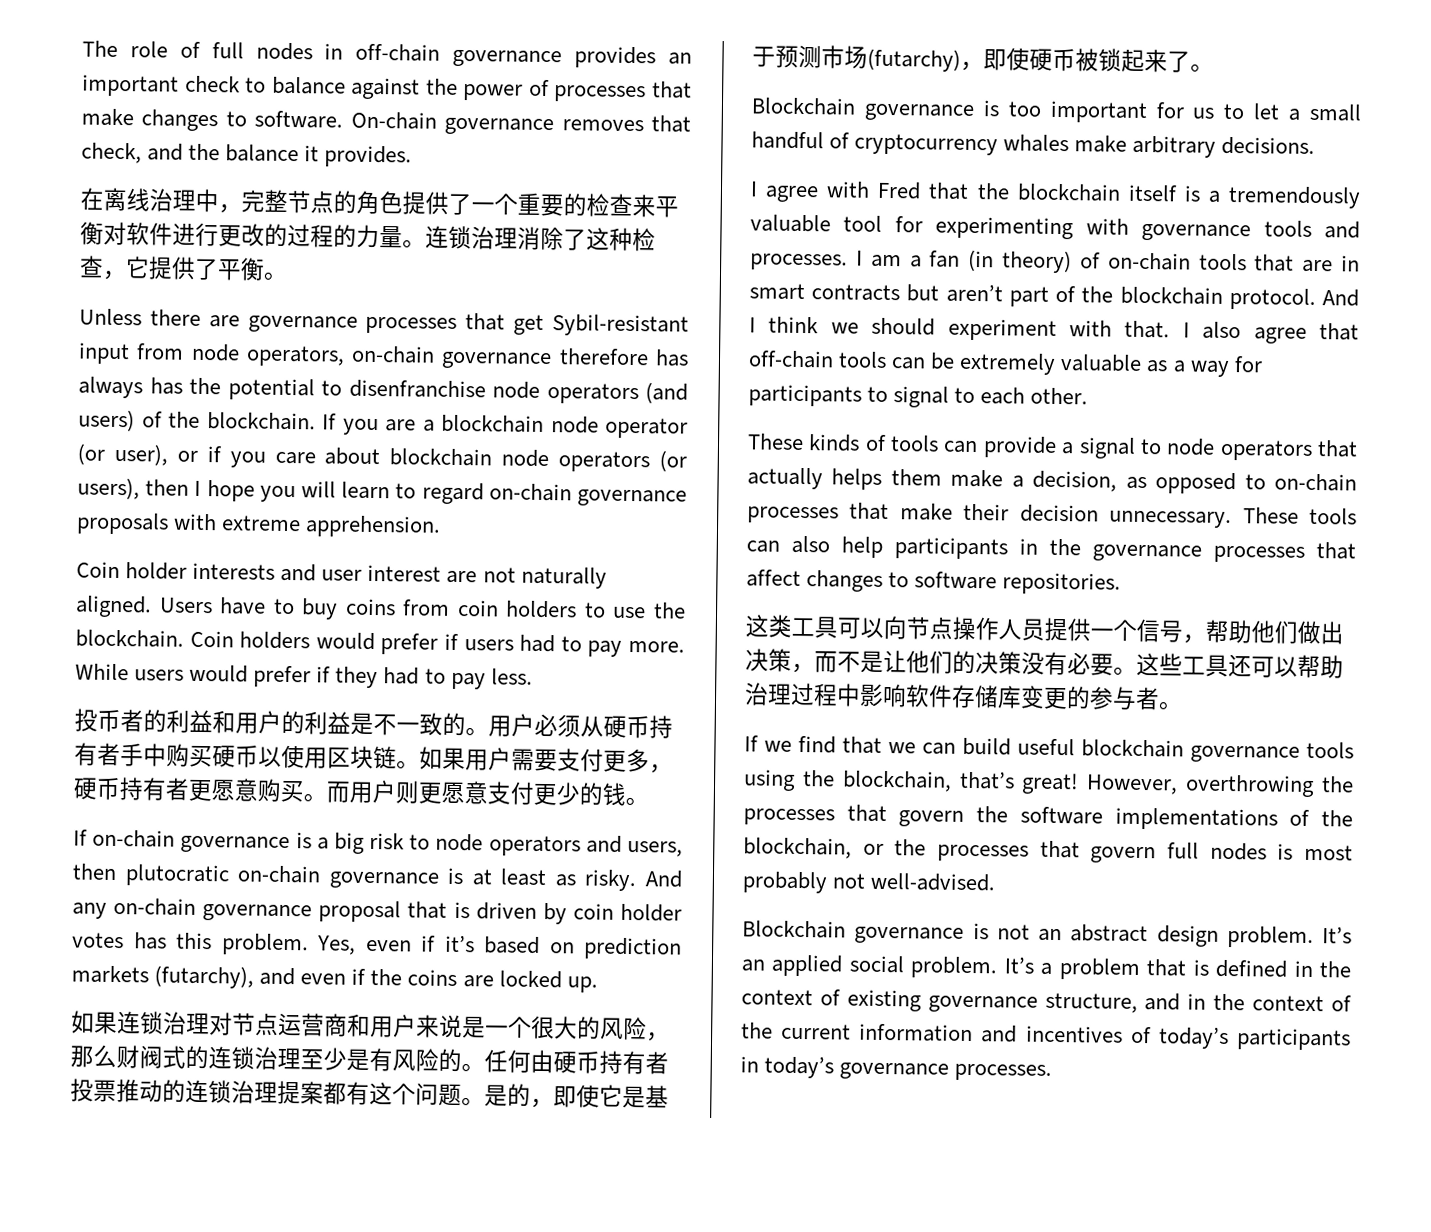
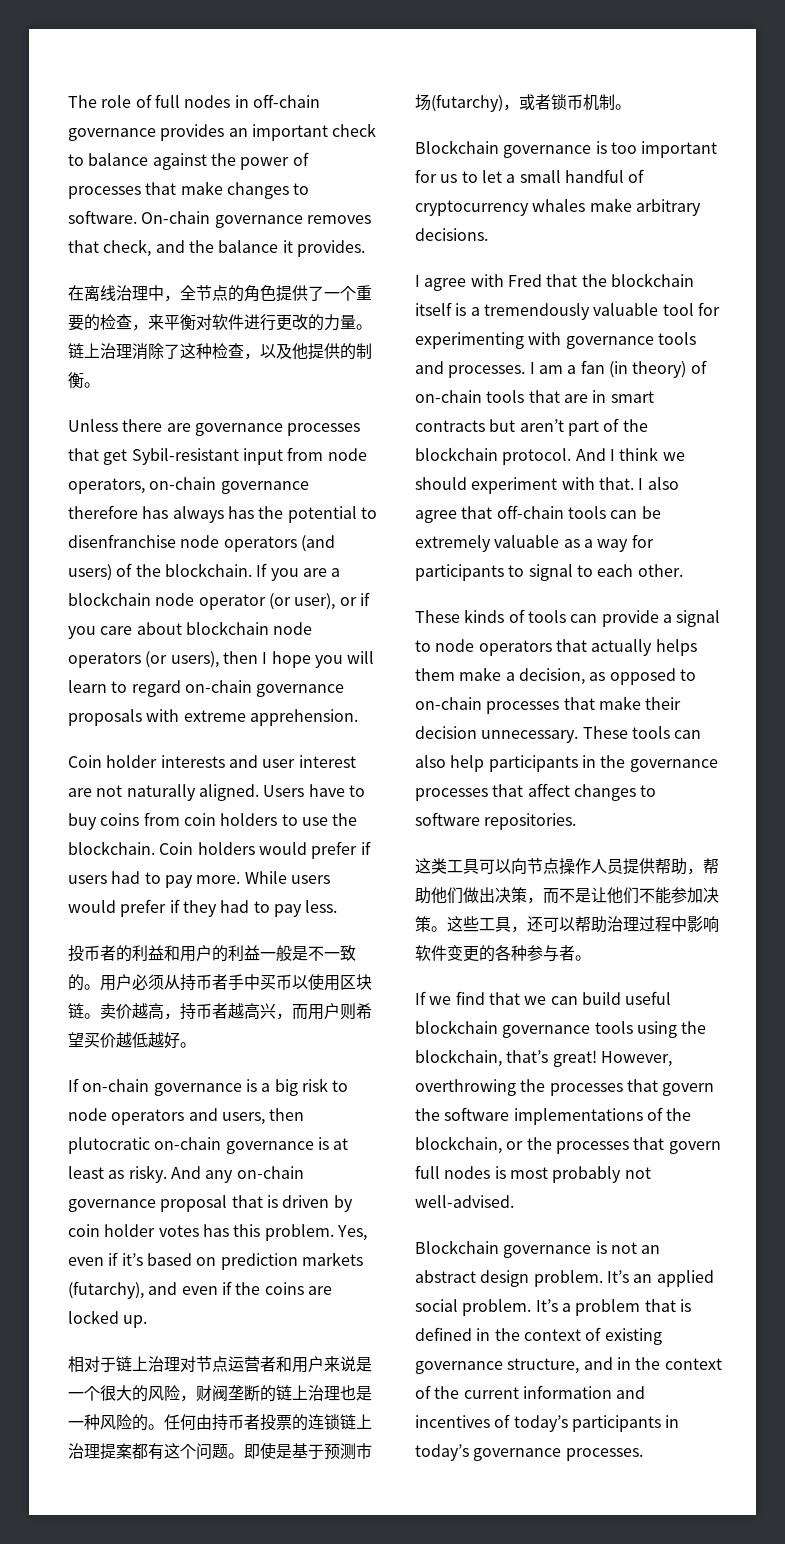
- 在离线治理中，完整节点的角色提供了一个重要的检查来平衡对软件进行更改的过程的力量。连锁治理消除了这种检查，它提供了平衡。
+ 在离线治理中，全节点的角色提供了一个重要的检查，来平衡对软件进行更改的力量。链上治理消除了这种检查，以及他提供的制衡。
- 投币者的利益和用户的利益是不一致的。
+ 投币者的利益和用户的利益一般是不一致的。
- 用户必须从硬币持有者手中购买硬币以使用区块链。如果用户需要支付更多，硬币持有者更愿意购买。而用户则更愿意支付更少的钱。
+ 用户必须从持币者手中买币以使用区块链。卖价越高，持币者越高兴，而用户则希望买价越低越好。
- 如果连锁治理对节点运营商和用户来说是一个很大的风险，那么财阀式的连锁治理至少是有风险的。任何由硬币持有者投票推动的连锁治理提案都有这个问题。
+ 相对于链上治理对节点运营者和用户来说是一个很大的风险，财阀垄断的链上治理也是一种风险的。任何由持币者投票的连锁链上治理提案都有这个问题。
- 是的，即使它是基于预测市场(futarchy)，即使硬币被锁起来了。
+ 即使是基于预测市场(futarchy)，或者锁币机制。
- 这类工具可以向节点操作人员提供一个信号，帮助他们做出决策，而不是让他们的决策没有必要。
+ 这类工具可以向节点操作人员提供帮助，帮助他们做出决策，而不是让他们不能参加决策。
- 这些工具还可以帮助治理过程中影响软件存储库变更的参与者。
+ 这些工具，还可以帮助治理过程中影响软件变更的各种参与者。

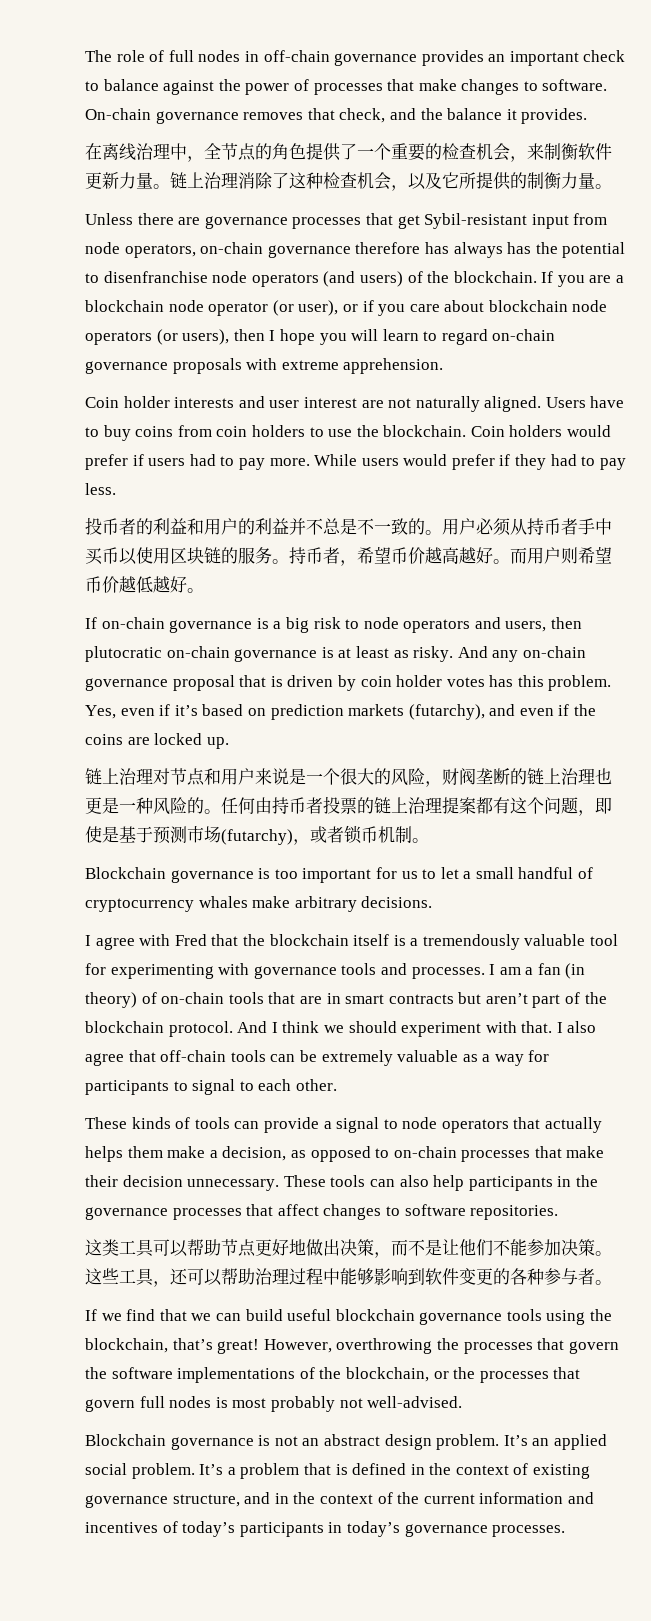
- 在离线治理中，全节点的角色提供了一个重要的检查，来平衡对软件进行更改的力量。
+ 在离线治理中，全节点的角色提供了一个重要的检查机会，来制衡软件更新力量。
- 链上治理消除了这种检查，以及他提供的制衡。
+ 链上治理消除了这种检查机会，以及它所提供的制衡力量。
- 投币者的利益和用户的利益一般是不一致的。
+ 投币者的利益和用户的利益并不总是不一致的。
- 用户必须从持币者手中买币以使用区块链。卖价越高，持币者越高兴，而用户则希望买价越低越好。
+ 用户必须从持币者手中买币以使用区块链的服务。持币者，希望币价越高越好。而用户则希望币价越低越好。
- 相对于链上治理对节点运营者和用户来说是一个很大的风险，财阀垄断的链上治理也是一种风险的。
+ 链上治理对节点和用户来说是一个很大的风险，财阀垄断的链上治理也更是一种风险的。
- 任何由持币者投票的连锁链上治理提案都有这个问题。即使是基于预测市场(futarchy)，或者锁币机制。
+ 任何由持币者投票的链上治理提案都有这个问题，即使是基于预测市场(futarchy)，或者锁币机制。
- 这类工具可以向节点操作人员提供帮助，帮助他们做出决策，而不是让他们不能参加决策。
+ 这类工具可以帮助节点更好地做出决策，而不是让他们不能参加决策。
- 这些工具，还可以帮助治理过程中影响软件变更的各种参与者。
+ 这些工具，还可以帮助治理过程中能够影响到软件变更的各种参与者。

